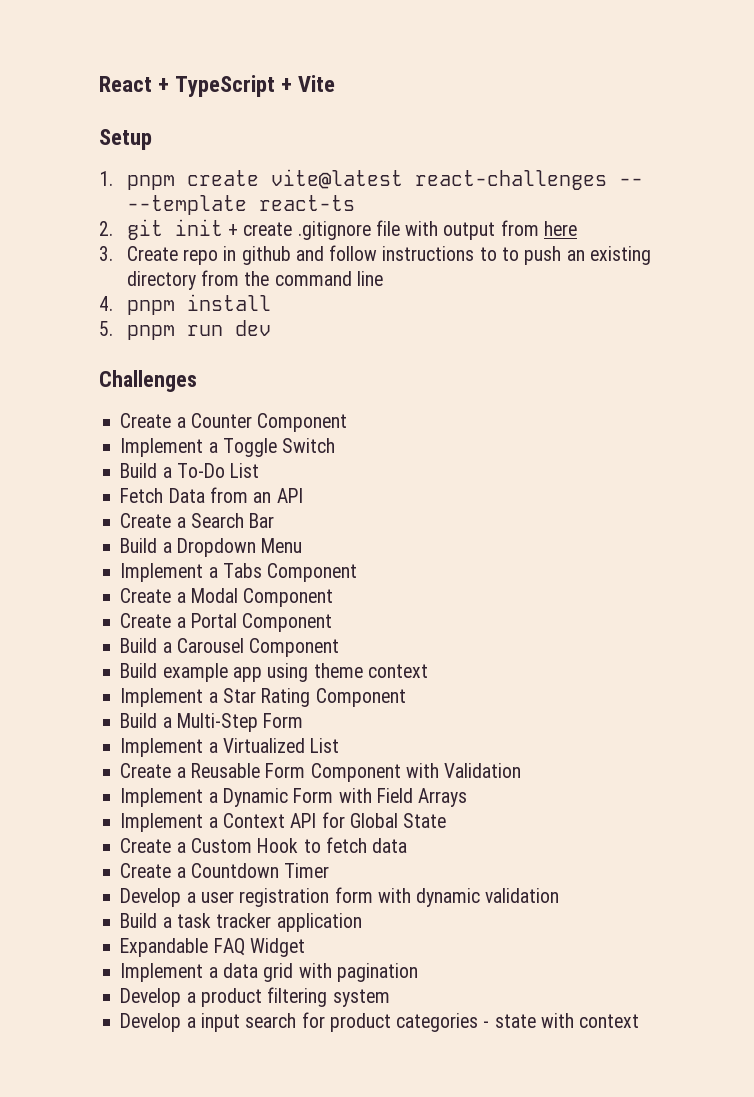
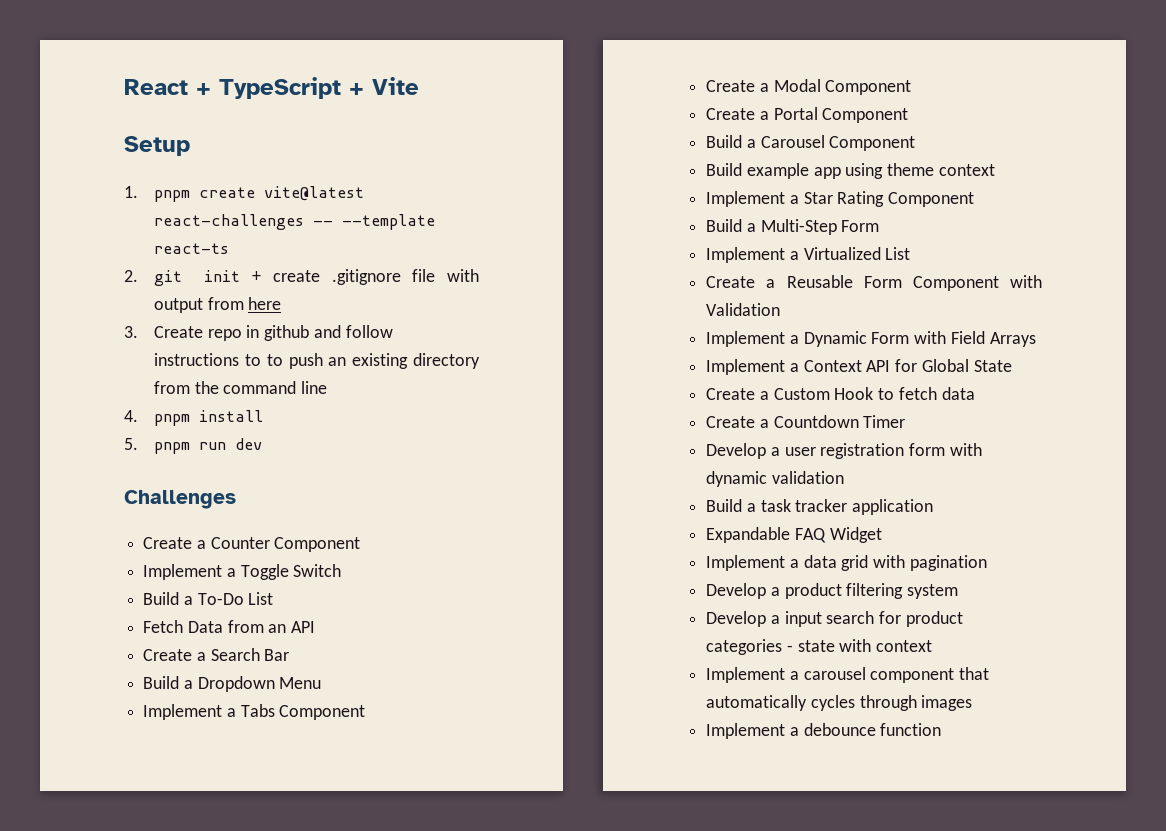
+ Implement a carousel component that automatically cycles through images
+ Implement a debounce function

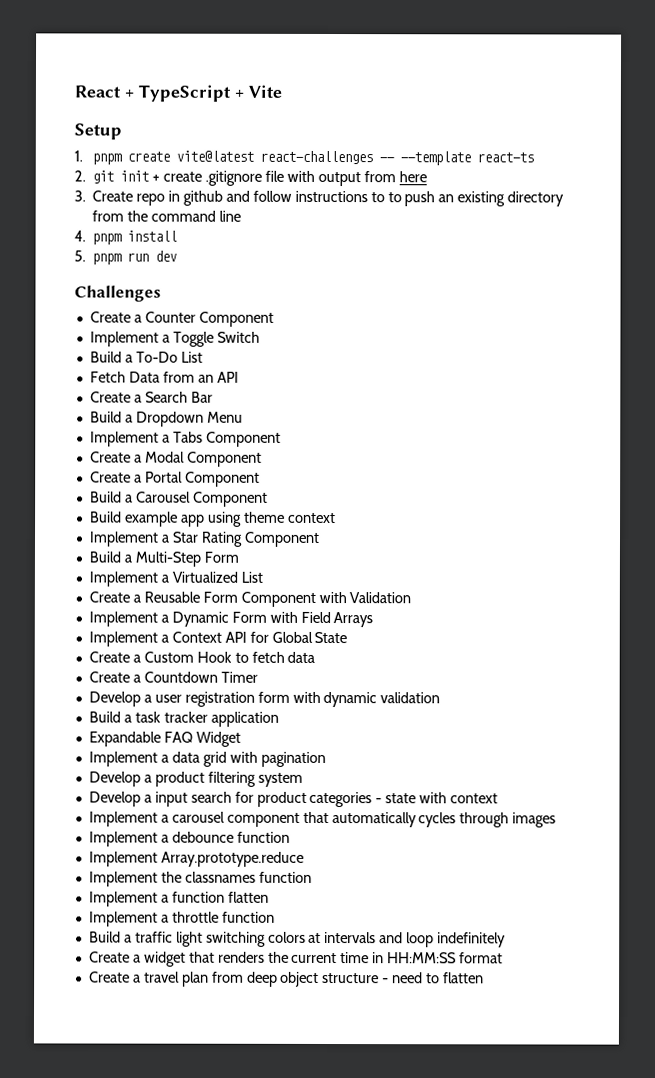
+ Implement Array.prototype.reduce
+ Implement the classnames function
+ Implement a function flatten
+ Implement a throttle function
+ Build a traffic light switching colors at intervals and loop indefinitely
+ Create a widget that renders the current time in HH:MM:SS format
+ Create a travel plan from deep object structure - need to flatten

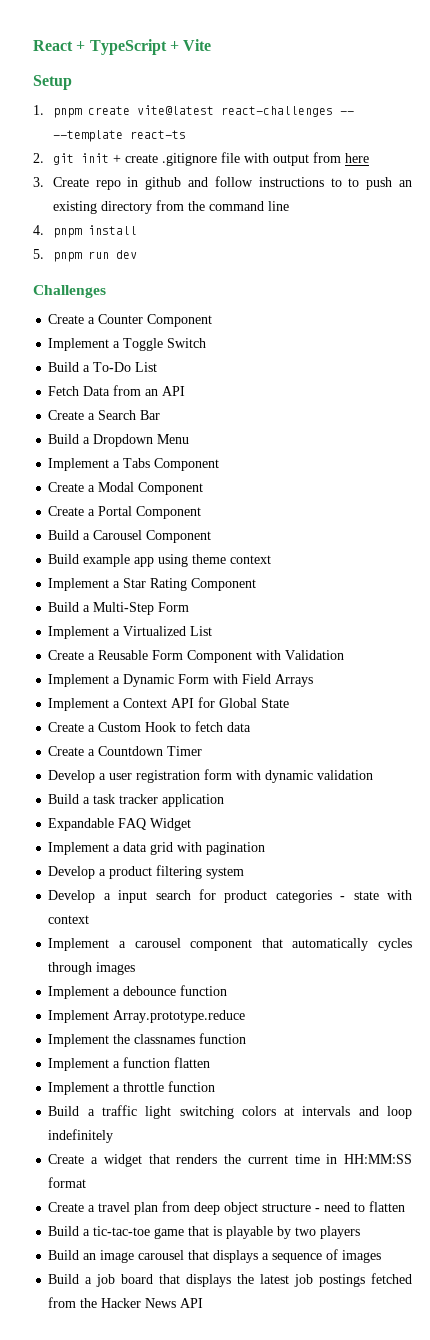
+ Build a tic-tac-toe game that is playable by two players
+ Build an image carousel that displays a sequence of images
+ Build a job board that displays the latest job postings fetched from the Hacker News API

